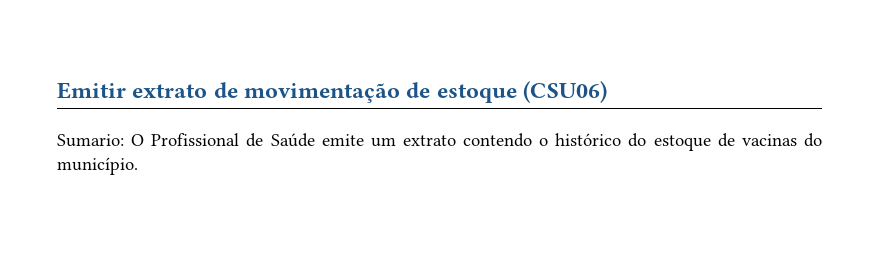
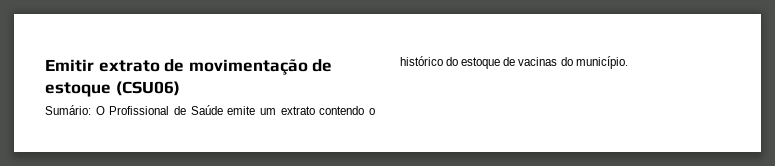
- Sumario: O Profissional de Saúde emite um extrato contendo o histórico do estoque de vacinas do município.
+ Sumário: O Profissional de Saúde emite um extrato contendo o histórico do estoque de vacinas do município.

